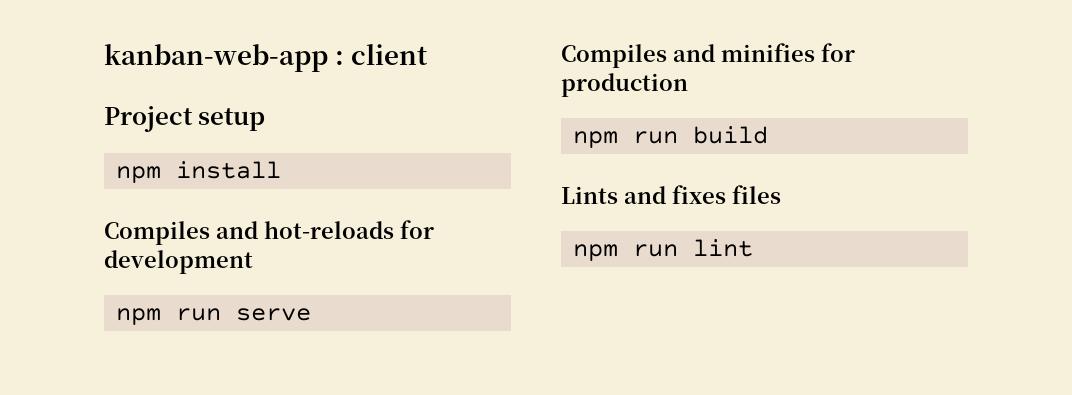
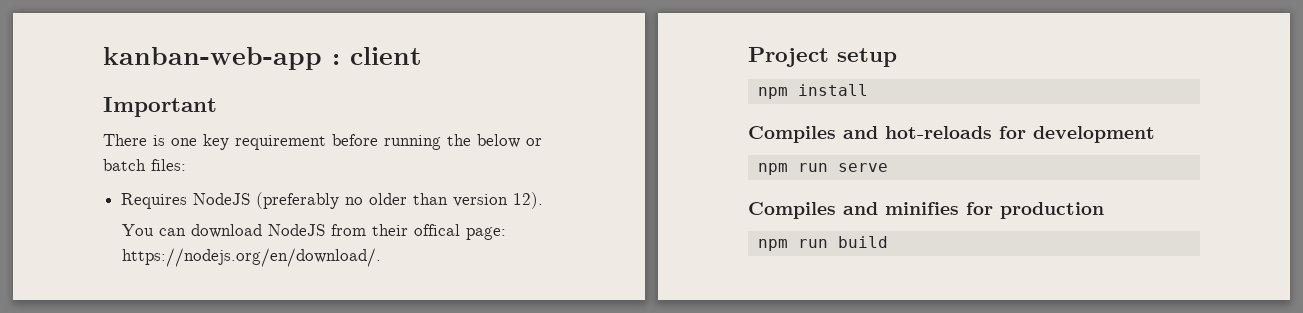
+ Important
+ There is one key requirement before running the below or batch files:
+ Requires NodeJS (preferably no older than version 12).
+ You can download NodeJS from their offical page: https://nodejs.org/en/download/.
- Lints and fixes files
- npm run lint

